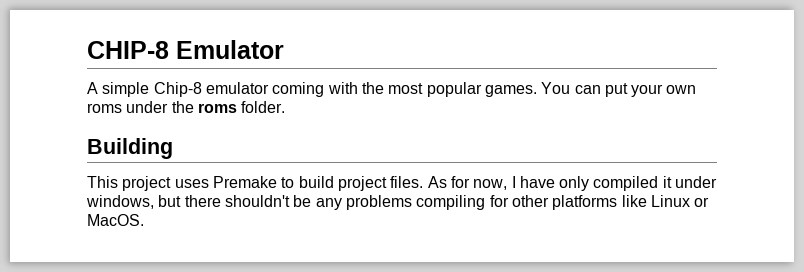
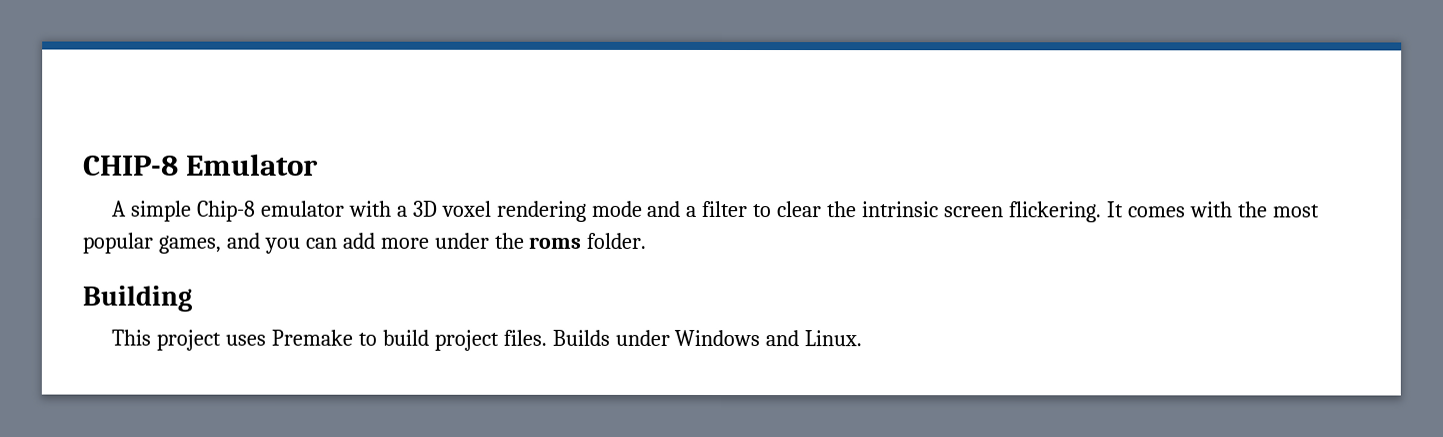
- A simple Chip-8 emulator coming with the most popular games. You can put your own roms under the roms folder.
+ A simple Chip-8 emulator with a 3D voxel rendering mode and a filter to clear the intrinsic screen flickering. It comes with the most popular games, and you can add more under the roms folder.
- As for now, I have only compiled it under windows, but there shouldn't be any problems compiling for other platforms like Linux or MacOS.
+ Builds under Windows and Linux.

